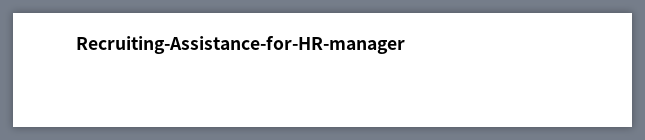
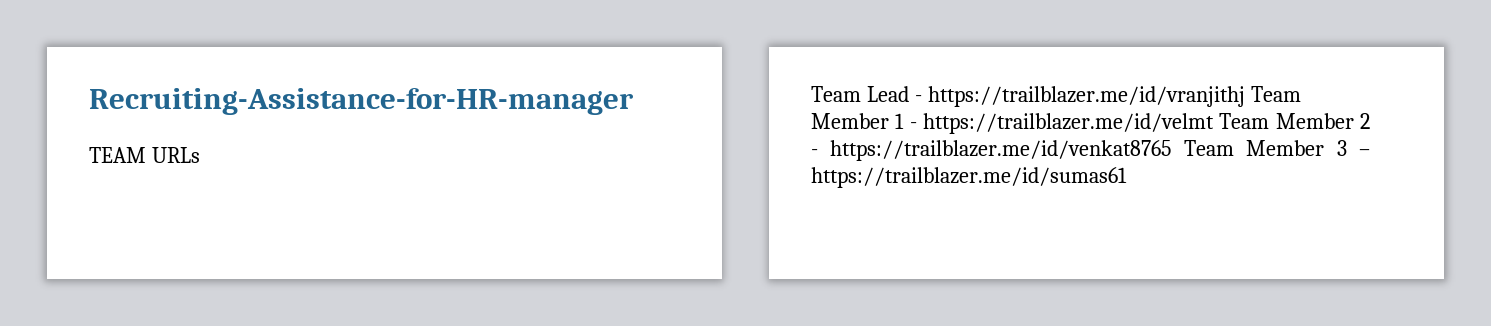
+ TEAM URLs
+ Team Lead - https://trailblazer.me/id/vranjithj Team Member 1 - https://trailblazer.me/id/velmt Team Member 2 - https://trailblazer.me/id/venkat8765 Team Member 3 – https://trailblazer.me/id/sumas61

